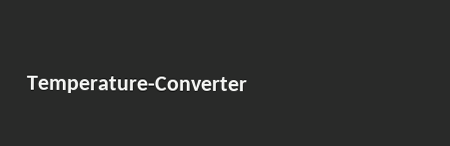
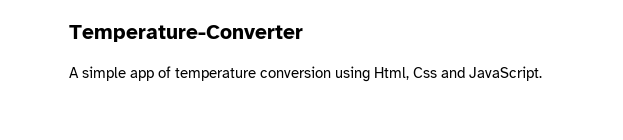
+ A simple app of temperature conversion using Html, Css and JavaScript.

